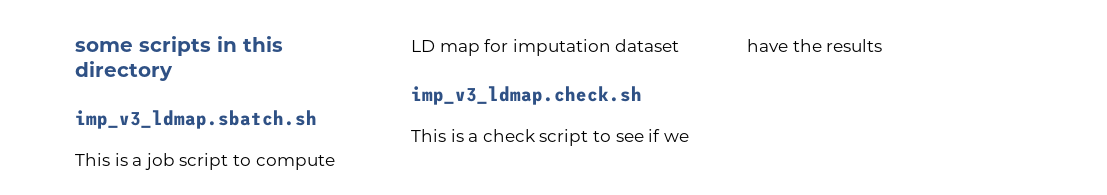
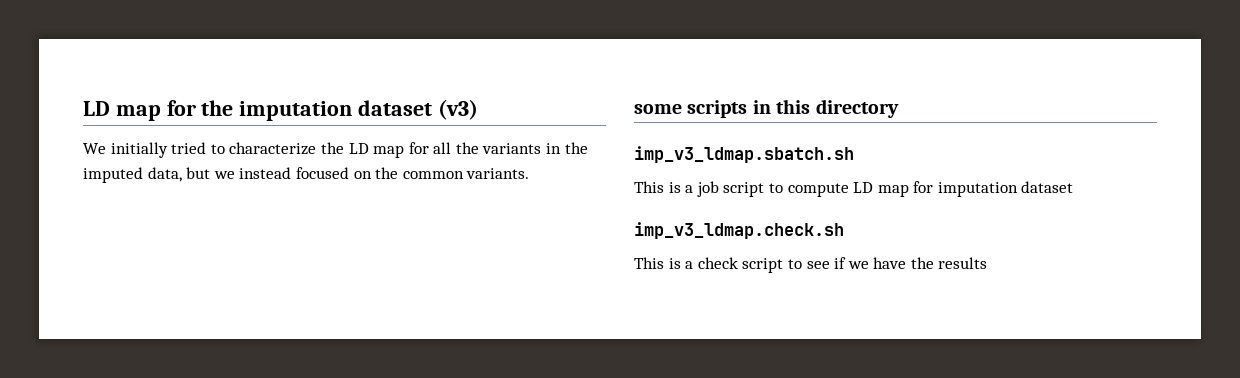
+ LD map for the imputation dataset (v3)
+ We initially tried to characterize the LD map for all the variants in the imputed data, but we instead focused on the common variants.

